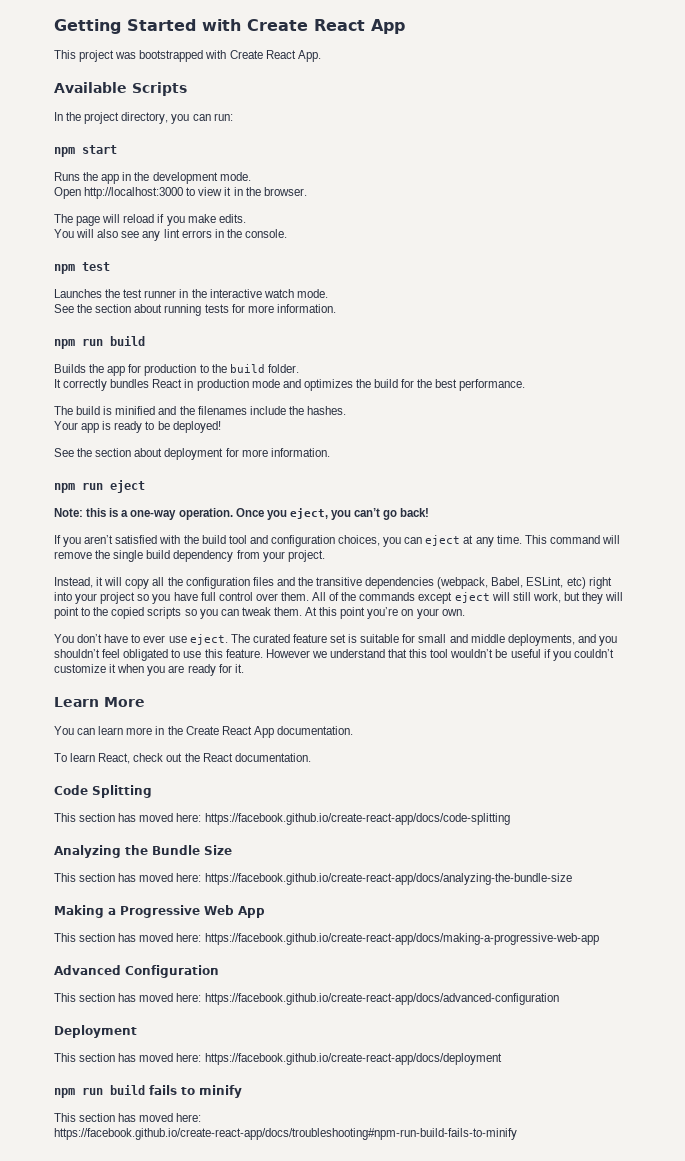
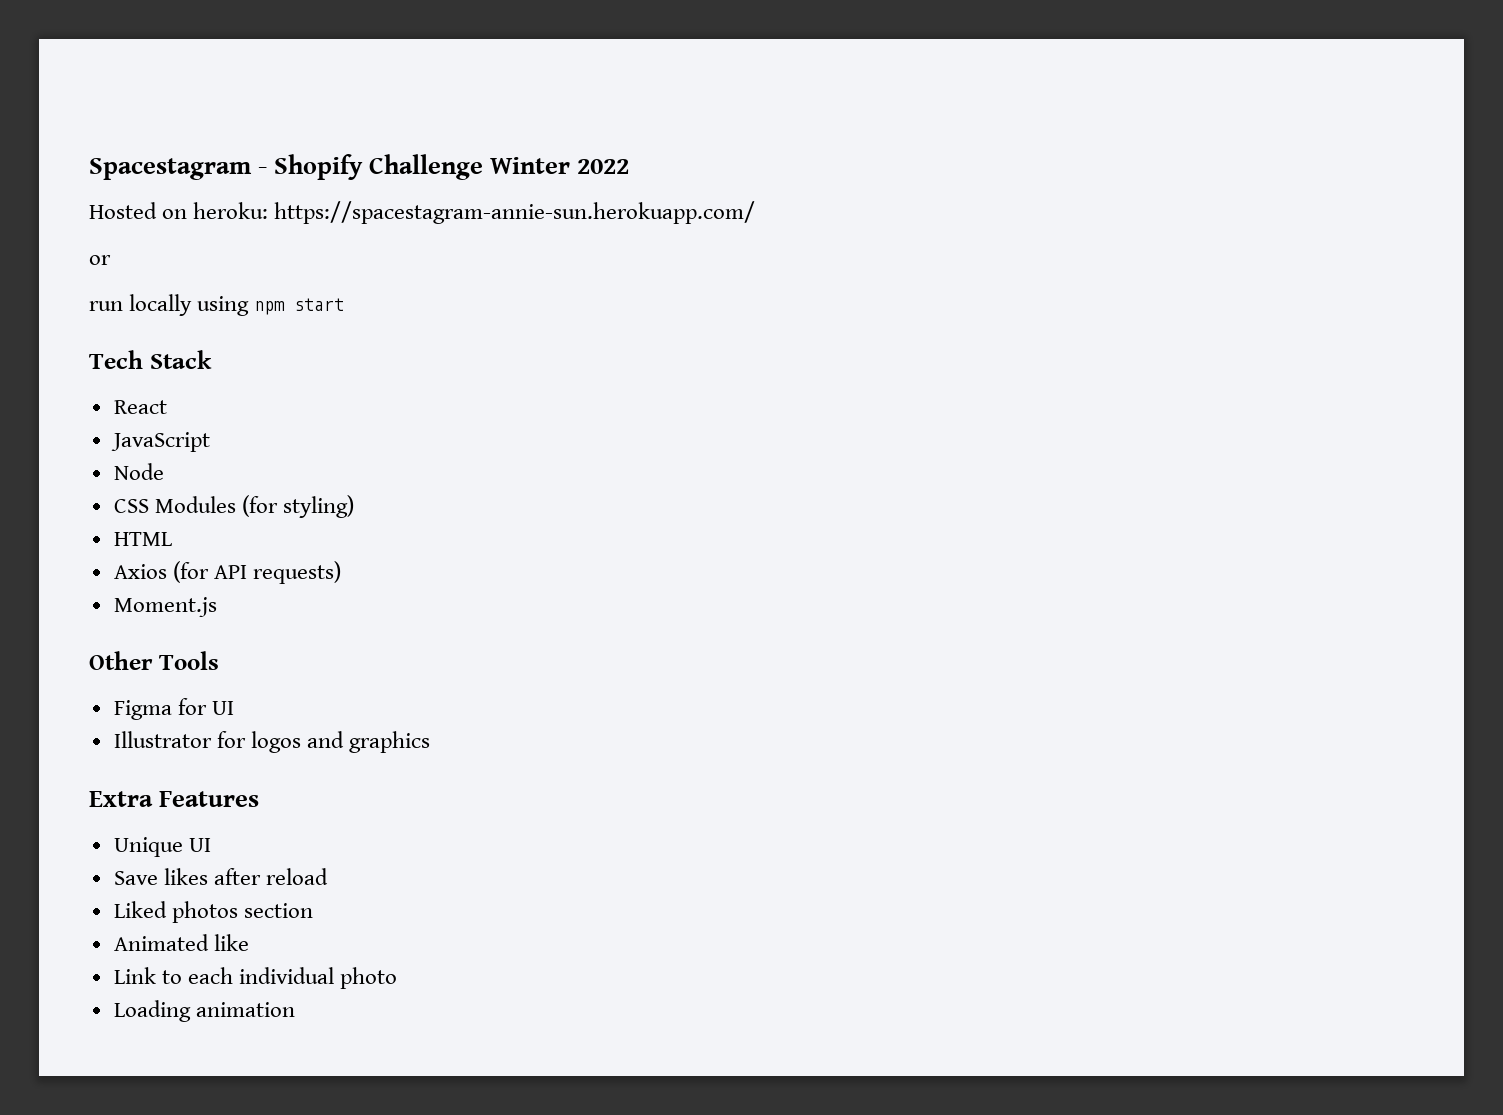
- Getting Started with Create React App
- This project was bootstrapped with Create React App.
- Available Scripts
- In the project directory, you can run:
- npm start
- Runs the app in the development mode.
- Open http://localhost:3000 to view it in the browser.
- The page will reload if you make edits.
- You will also see any lint errors in the console.
- npm test
- Launches the test runner in the interactive watch mode.
- See the section about running tests for more information.
- npm run build
- Builds the app for production to the build folder.
- It correctly bundles React in production mode and optimizes the build for the best performance.
- The build is minified and the filenames include the hashes.
- Your app is ready to be deployed!
- See the section about deployment for more information.
- npm run eject
- Note: this is a one-way operation. Once you eject, you can’t go back!
- If you aren’t satisfied with the build tool and configuration choices, you can eject at any time. This command will remove the single build dependency from your project.
- Instead, it will copy all the configuration files and the transitive dependencies (webpack, Babel, ESLint, etc) right into your project so you have full control over them. All of the commands except eject will still work, but they will point to the copied scripts so you can tweak them. At this point you’re on your own.
- You don’t have to ever use eject. The curated feature set is suitable for small and middle deployments, and you shouldn’t feel obligated to use this feature. However we understand that this tool wouldn’t be useful if you couldn’t customize it when you are ready for it.
- Learn More
- You can learn more in the Create React App documentation.
- To learn React, check out the React documentation.
- Code Splitting
- This section has moved here: https://facebook.github.io/create-react-app/docs/code-splitting
- Analyzing the Bundle Size
- This section has moved here: https://facebook.github.io/create-react-app/docs/analyzing-the-bundle-size
- Making a Progressive Web App
- This section has moved here: https://facebook.github.io/create-react-app/docs/making-a-progressive-web-app
- Advanced Configuration
- This section has moved here: https://facebook.github.io/create-react-app/docs/advanced-configuration
- Deployment
- This section has moved here: https://facebook.github.io/create-react-app/docs/deployment
- npm run build fails to minify
- This section has moved here: https://facebook.github.io/create-react-app/docs/troubleshooting#npm-run-build-fails-to-minify
+ Spacestagram - Shopify Challenge Winter 2022
+ Hosted on heroku: https://spacestagram-annie-sun.herokuapp.com/
+ or
+ run locally using npm start
+ Tech Stack
+ React
+ JavaScript
+ Node
+ CSS Modules (for styling)
+ HTML
+ Axios (for API requests)
+ Moment.js
+ Other Tools
+ Figma for UI
+ Illustrator for logos and graphics
+ Extra Features
+ Unique UI
+ Save likes after reload
+ Liked photos section
+ Animated like
+ Link to each individual photo
+ Loading animation

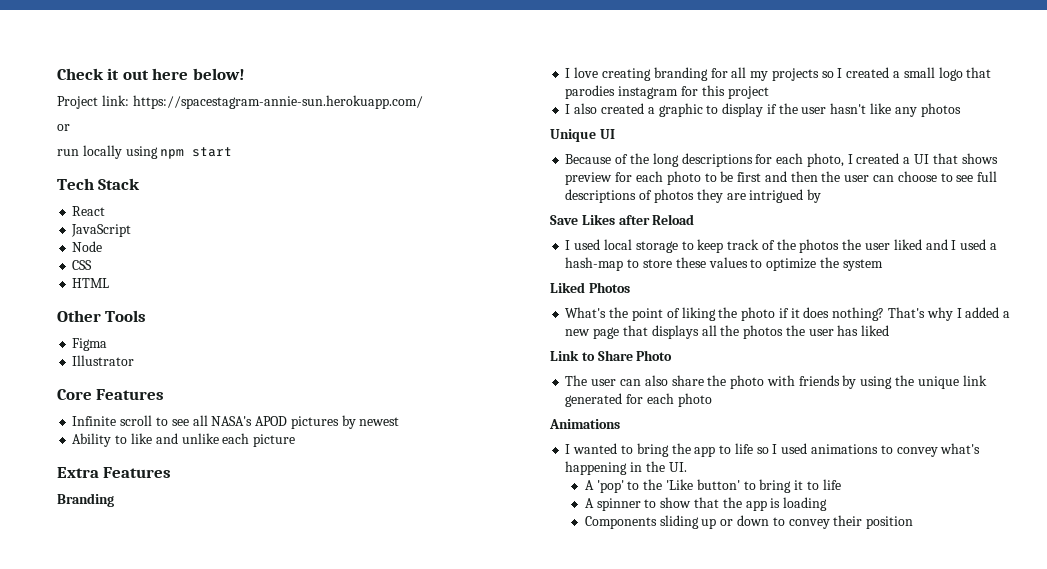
- Spacestagram - Shopify Challenge Winter 2022
- Hosted on heroku: https://spacestagram-annie-sun.herokuapp.com/
+ Check it out here below!
+ Project link: https://spacestagram-annie-sun.herokuapp.com/
- CSS Modules (for styling)
+ CSS
  HTML
- Axios (for API requests)
- Moment.js
- Figma for UI
+ Figma
- Illustrator for logos and graphics
+ Illustrator
+ Core Features
+ Infinite scroll to see all NASA's APOD pictures by newest
+ Ability to like and unlike each picture
  Extra Features
+ Branding
+ I love creating branding for all my projects so I created a small logo that parodies instagram for this project
+ I also created a graphic to display if the user hasn't like any photos
  Unique UI
- Save likes after reload
- Liked photos section
- Animated like
- Link to each individual photo
- Loading animation
+ Because of the long descriptions for each photo, I created a UI that shows preview for each photo to be first and then the user can choose to see full descriptions of photos they are intrigued by
+ Save Likes after Reload
+ I used local storage to keep track of the photos the user liked and I used a hash-map to store these values to optimize the system
+ Liked Photos
+ What's the point of liking the photo if it does nothing? That's why I added a new page that displays all the photos the user has liked
+ Link to Share Photo
+ The user can also share the photo with friends by using the unique link generated for each photo
+ Animations
+ I wanted to bring the app to life so I used animations to convey what's happening in the UI.
+ A 'pop' to the 'Like button' to bring it to life
+ A spinner to show that the app is loading
+ Components sliding up or down to convey their position

